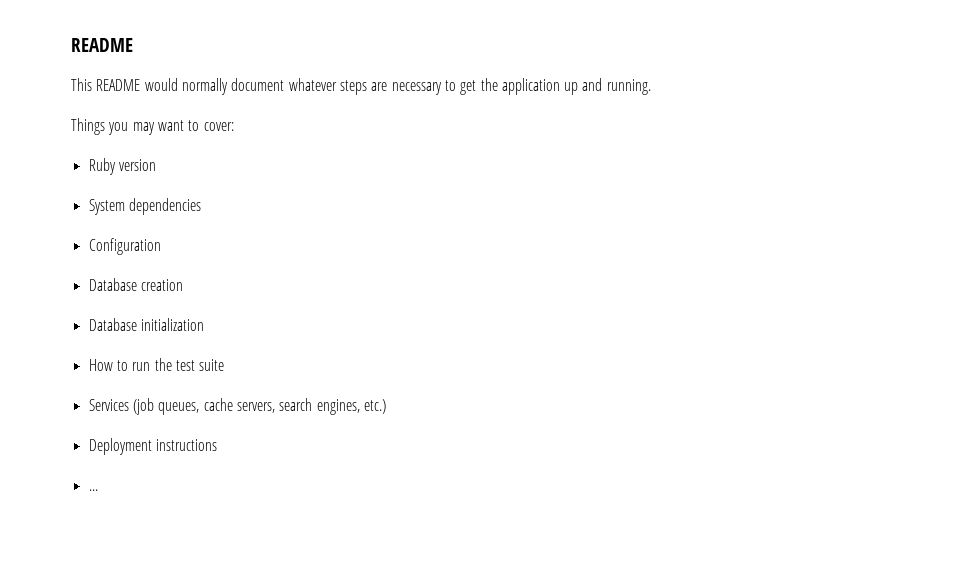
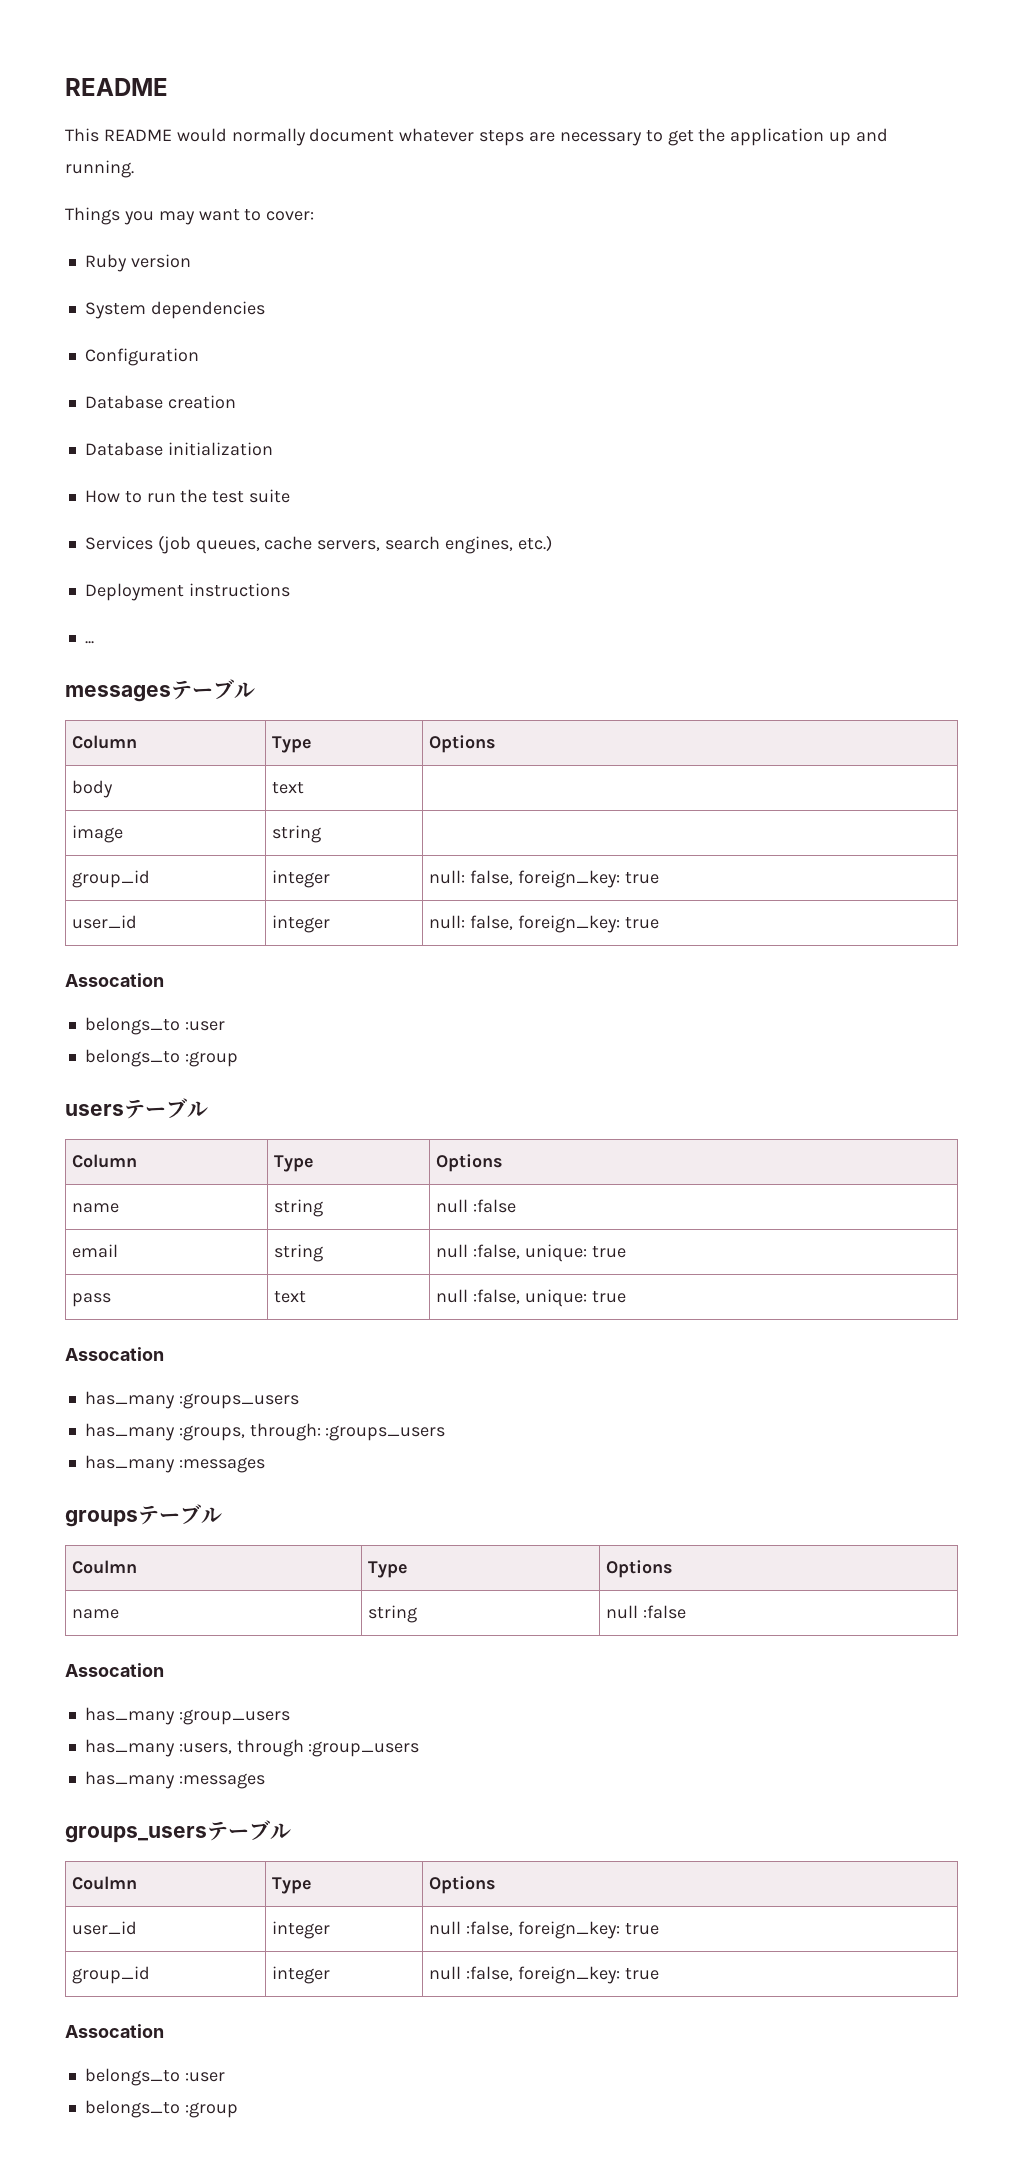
+ messagesテーブル
+ Column | Type | Options
+ body | text |
+ image | string |
+ group_id | integer | null: false, foreign_key: true
+ user_id | integer | null: false, foreign_key: true
+ Assocation
+ belongs_to :user
+ belongs_to :group
+ usersテーブル
+ Column | Type | Options
+ name | string | null :false
+ email | string | null :false, unique: true
+ pass | text | null :false, unique: true
+ Assocation
+ has_many :groups_users
+ has_many :groups, through: :groups_users
+ has_many :messages
+ groupsテーブル
+ Coulmn | Type | Options
+ name | string | null :false
+ Assocation
+ has_many :group_users
+ has_many :users, through :group_users
+ has_many :messages
+ groups_usersテーブル
+ Coulmn | Type | Options
+ user_id | integer | null :false, foreign_key: true
+ group_id | integer | null :false, foreign_key: true
+ Assocation
+ belongs_to :user
+ belongs_to :group

